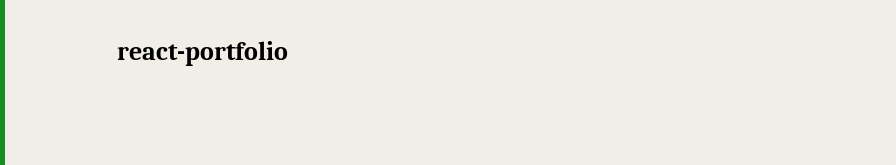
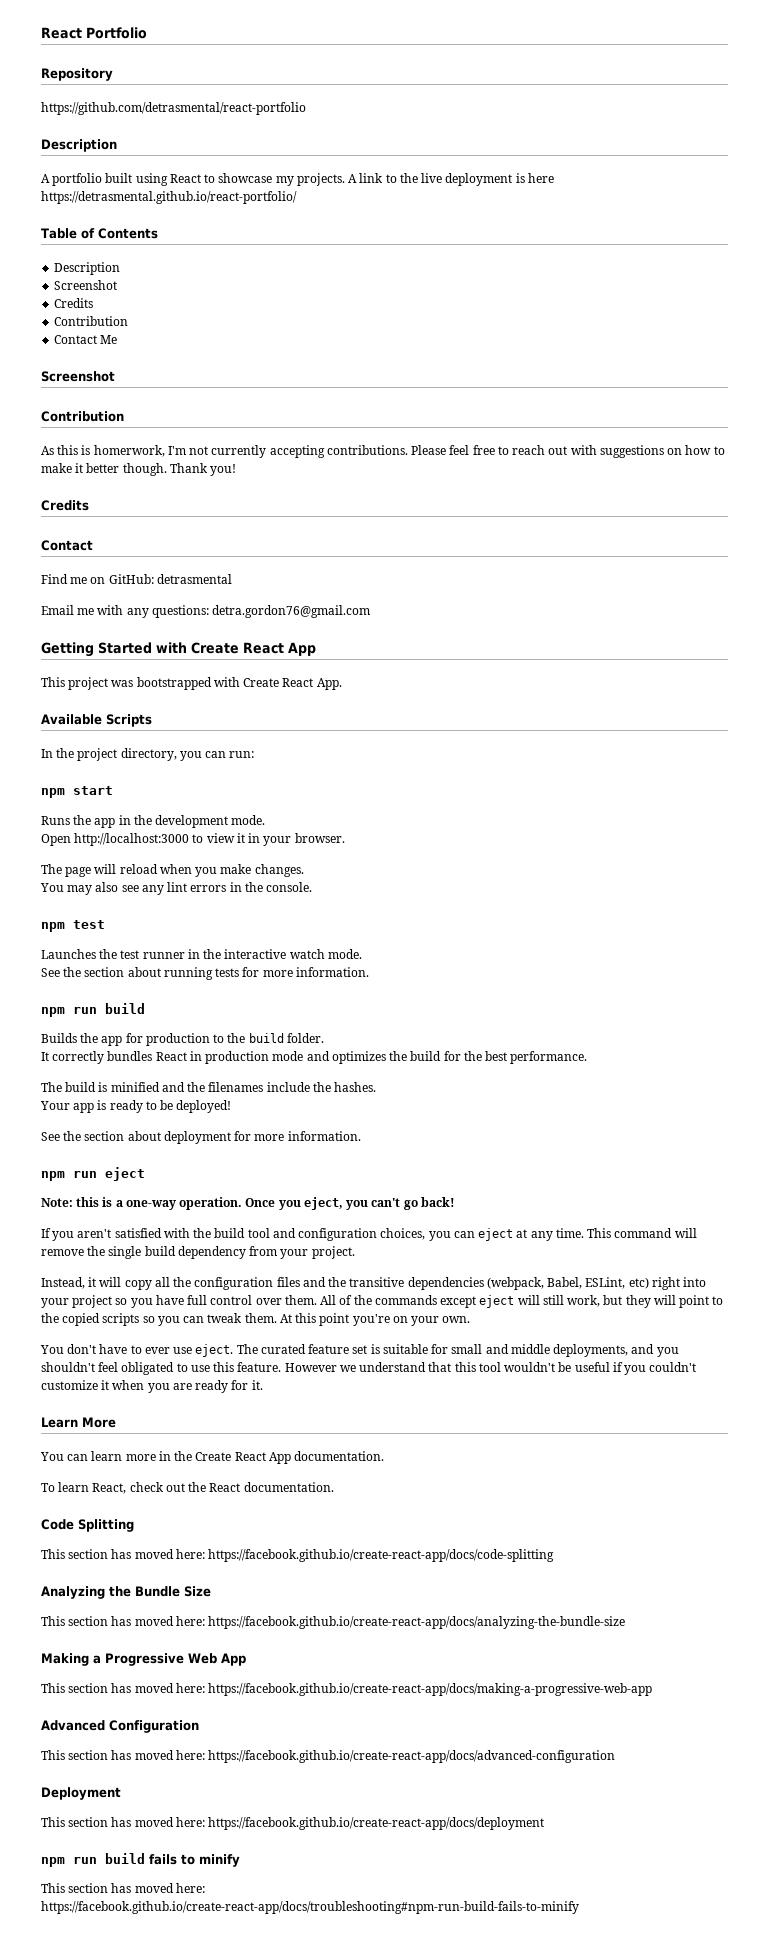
- react-portfolio
+ React Portfolio
+ Repository
+ https://github.com/detrasmental/react-portfolio
+ Description
+ A portfolio built using React to showcase my projects. A link to the live deployment is here https://detrasmental.github.io/react-portfolio/
+ Table of Contents
+ Description
+ Screenshot
+ Credits
+ Contribution
+ Contact Me
+ Screenshot
+ Contribution
+ As this is homerwork, I'm not currently accepting contributions. Please feel free to reach out with suggestions on how to make it better though. Thank you!
+ Credits
+ Contact
+ Find me on GitHub: detrasmental
+ Email me with any questions: detra.gordon76@gmail.com
+ Getting Started with Create React App
+ This project was bootstrapped with Create React App.
+ Available Scripts
+ In the project directory, you can run:
+ npm start
+ Runs the app in the development mode.
+ Open http://localhost:3000 to view it in your browser.
+ The page will reload when you make changes.
+ You may also see any lint errors in the console.
+ npm test
+ Launches the test runner in the interactive watch mode.
+ See the section about running tests for more information.
+ npm run build
+ Builds the app for production to the build folder.
+ It correctly bundles React in production mode and optimizes the build for the best performance.
+ The build is minified and the filenames include the hashes.
+ Your app is ready to be deployed!
+ See the section about deployment for more information.
+ npm run eject
+ Note: this is a one-way operation. Once you eject, you can't go back!
+ If you aren't satisfied with the build tool and configuration choices, you can eject at any time. This command will remove the single build dependency from your project.
+ Instead, it will copy all the configuration files and the transitive dependencies (webpack, Babel, ESLint, etc) right into your project so you have full control over them. All of the commands except eject will still work, but they will point to the copied scripts so you can tweak them. At this point you're on your own.
+ You don't have to ever use eject. The curated feature set is suitable for small and middle deployments, and you shouldn't feel obligated to use this feature. However we understand that this tool wouldn't be useful if you couldn't customize it when you are ready for it.
+ Learn More
+ You can learn more in the Create React App documentation.
+ To learn React, check out the React documentation.
+ Code Splitting
+ This section has moved here: https://facebook.github.io/create-react-app/docs/code-splitting
+ Analyzing the Bundle Size
+ This section has moved here: https://facebook.github.io/create-react-app/docs/analyzing-the-bundle-size
+ Making a Progressive Web App
+ This section has moved here: https://facebook.github.io/create-react-app/docs/making-a-progressive-web-app
+ Advanced Configuration
+ This section has moved here: https://facebook.github.io/create-react-app/docs/advanced-configuration
+ Deployment
+ This section has moved here: https://facebook.github.io/create-react-app/docs/deployment
+ npm run build fails to minify
+ This section has moved here: https://facebook.github.io/create-react-app/docs/troubleshooting#npm-run-build-fails-to-minify

